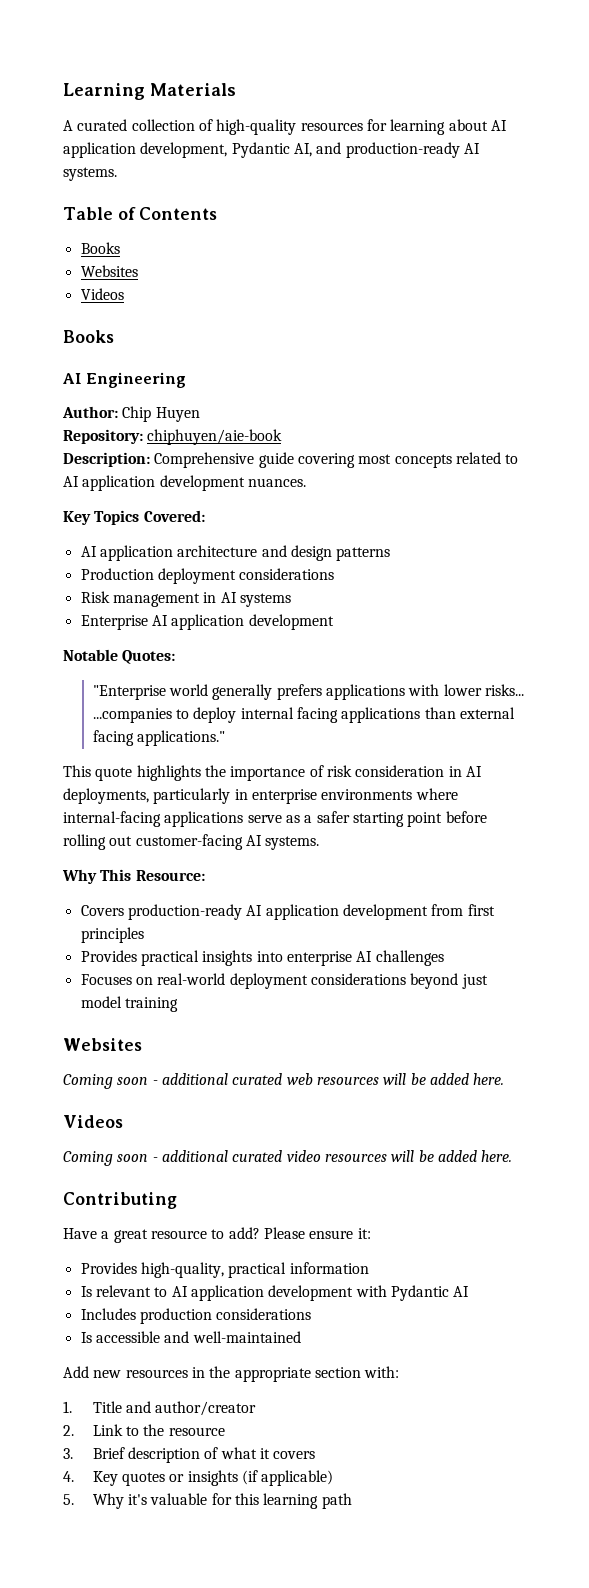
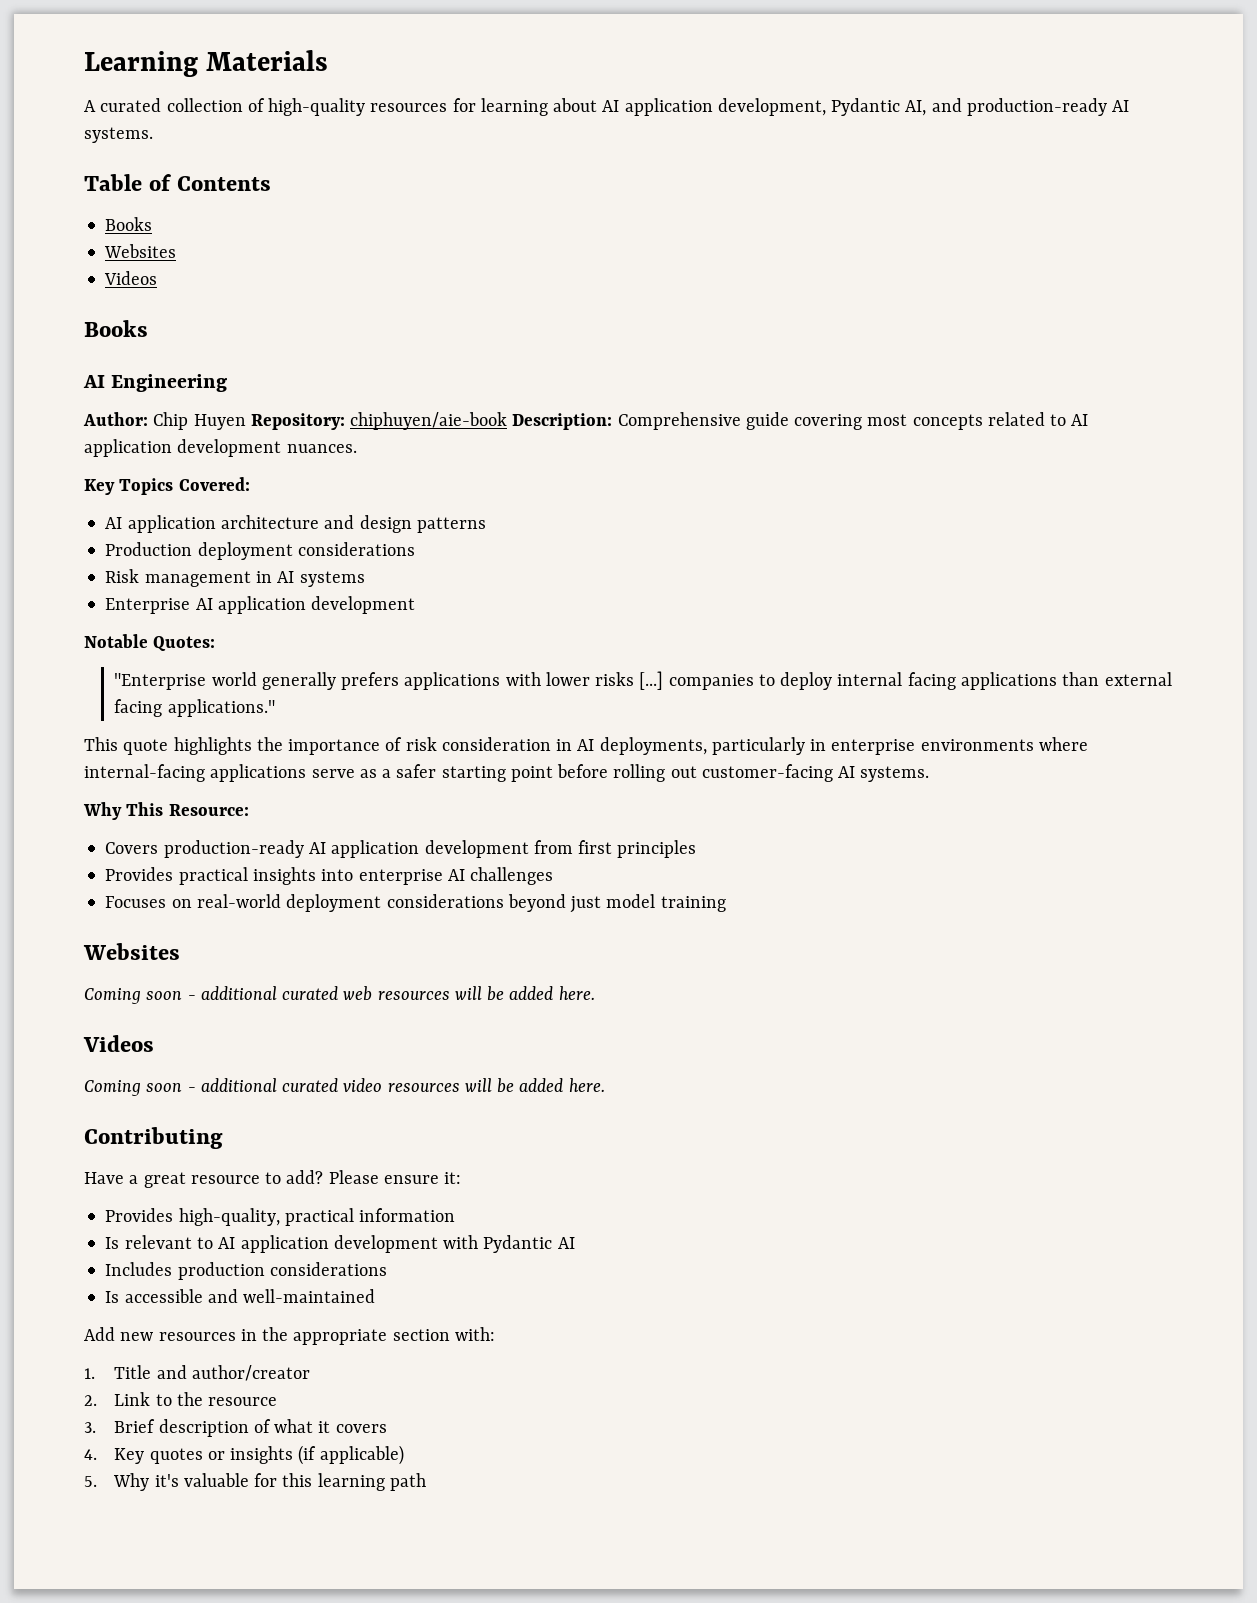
- Author: Chip Huyen
- Repository: chiphuyen/aie-book
- Description: Comprehensive guide covering most concepts related to AI application development nuances.
+ Author: Chip Huyen Repository: chiphuyen/aie-book Description: Comprehensive guide covering most concepts related to AI application development nuances.
- "Enterprise world generally prefers applications with lower risks... ...companies to deploy internal facing applications than external facing applications."
+ "Enterprise world generally prefers applications with lower risks [...] companies to deploy internal facing applications than external facing applications."

